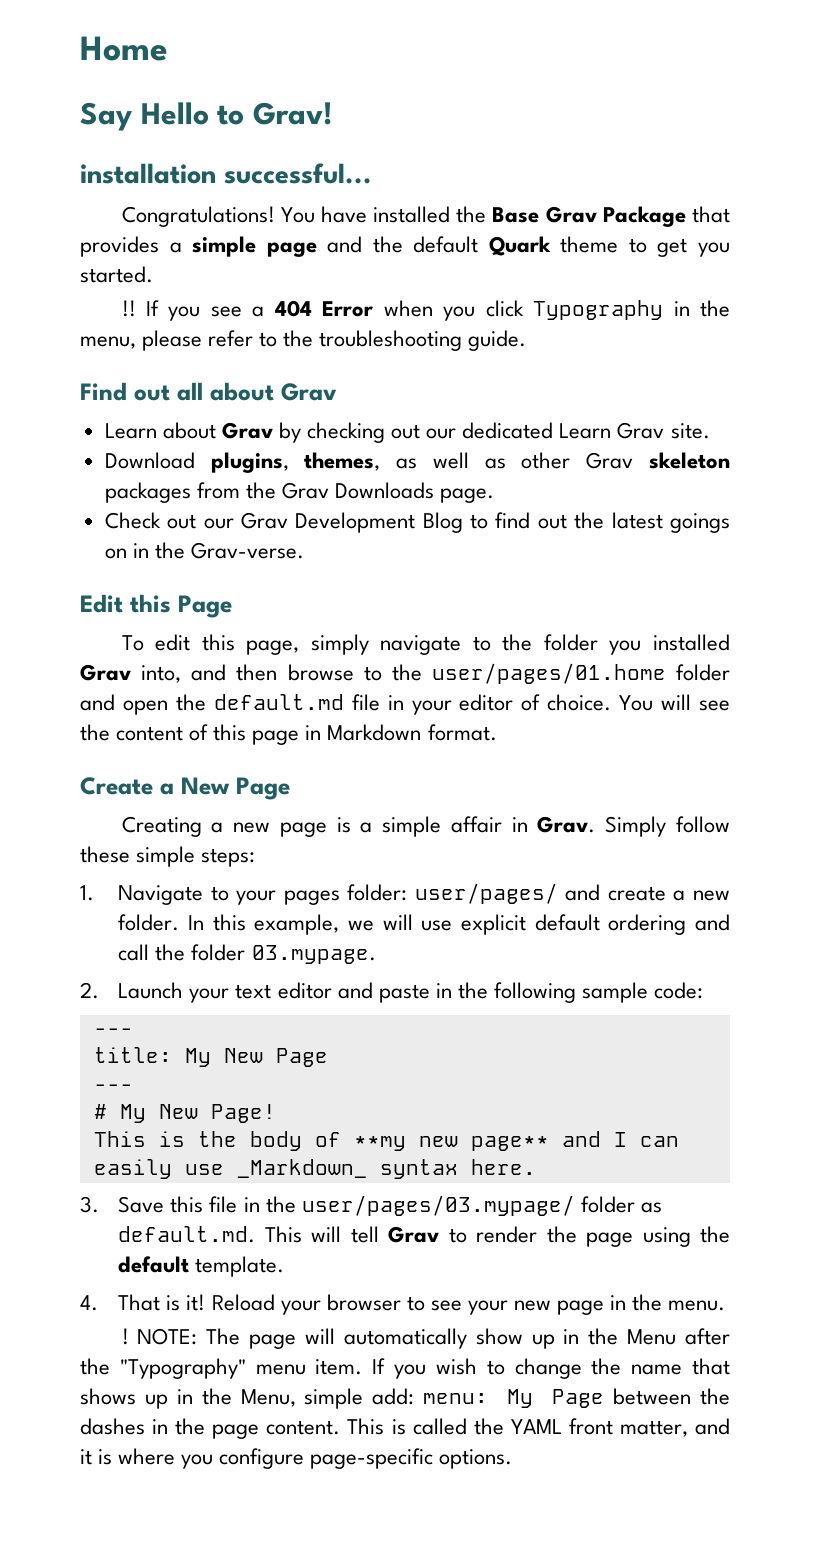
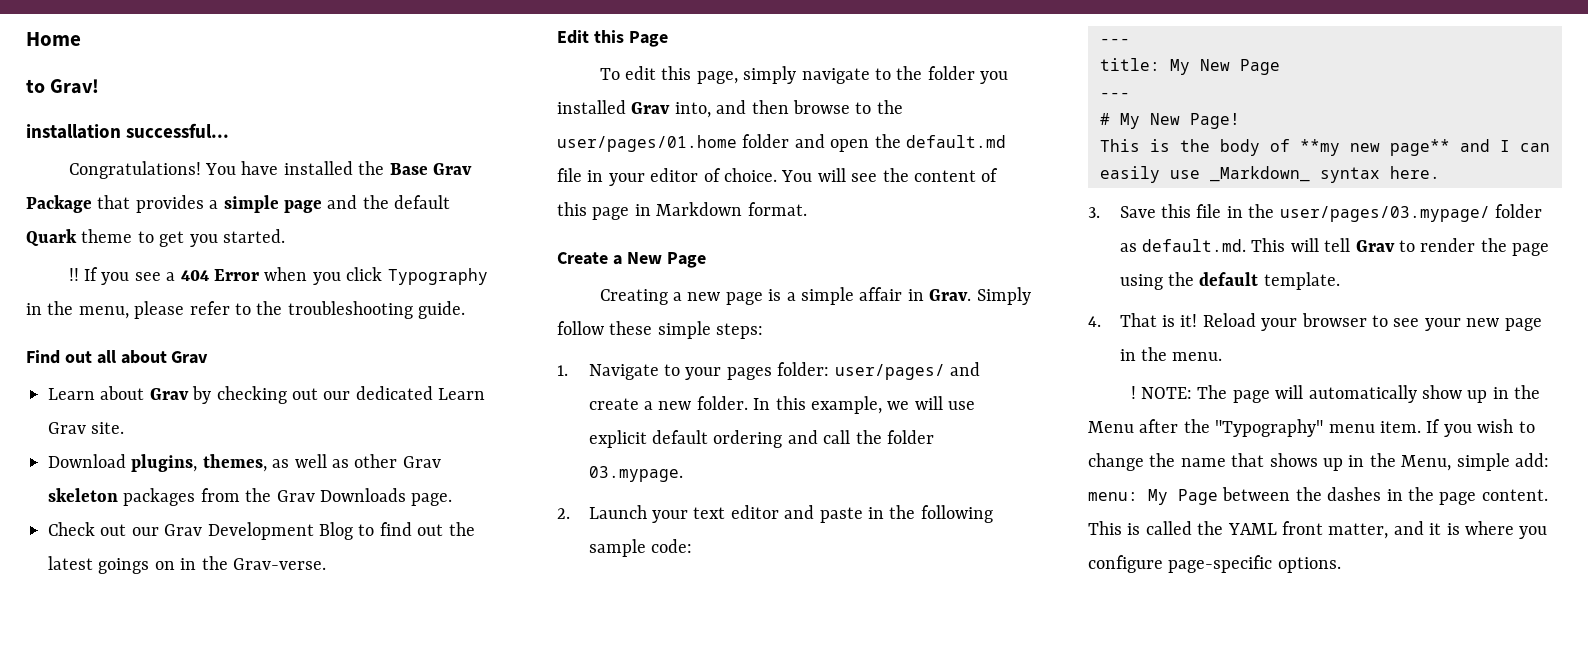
- Say Hello to Grav!
+ to Grav!

